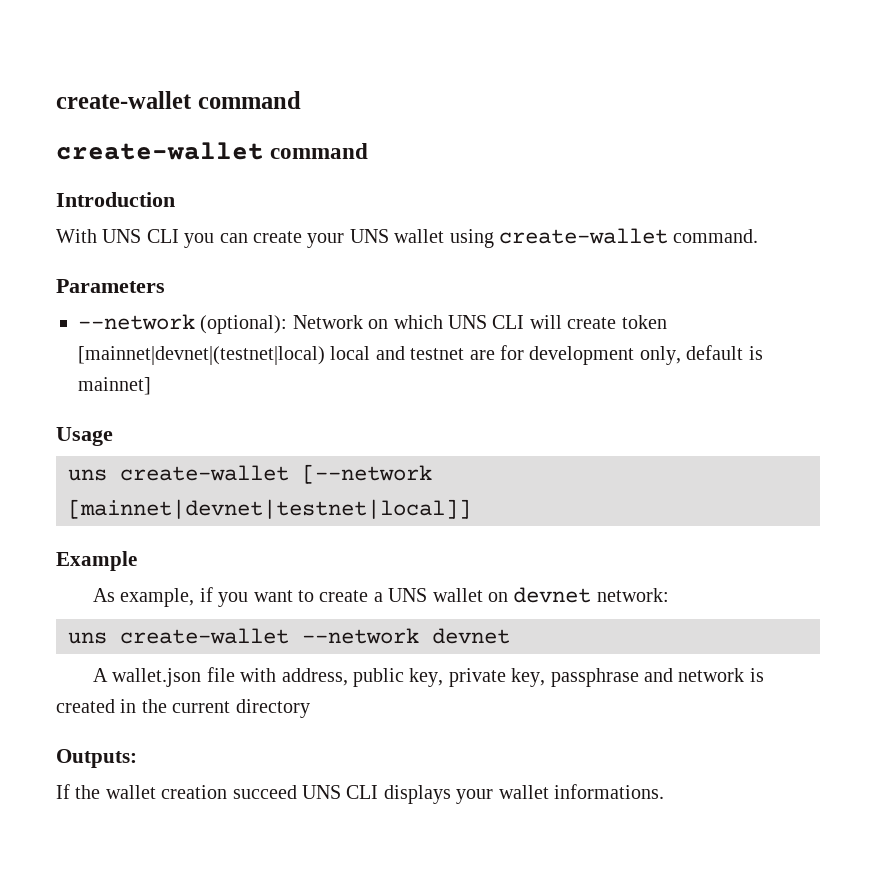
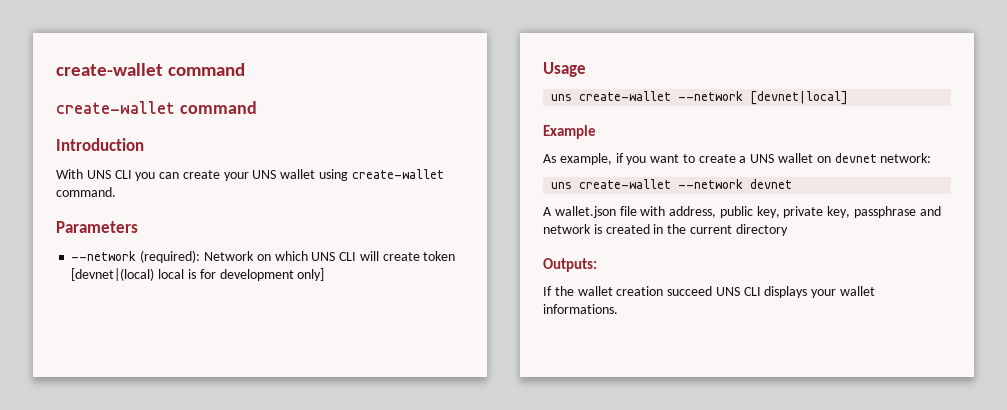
- --network (optional): Network on which UNS CLI will create token [mainnet|devnet|(testnet|local) local and testnet are for development only, default is mainnet]
+ --network (required): Network on which UNS CLI will create token [devnet|(local) local is for development only]
- uns create-wallet [--network [mainnet|devnet|testnet|local]]
+ uns create-wallet --network [devnet|local]

